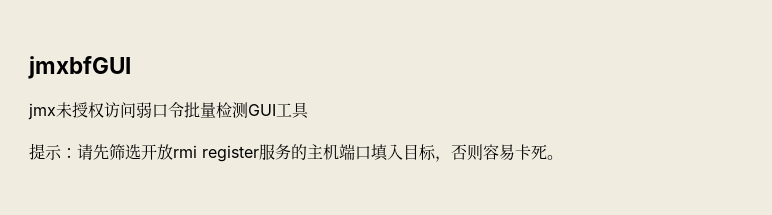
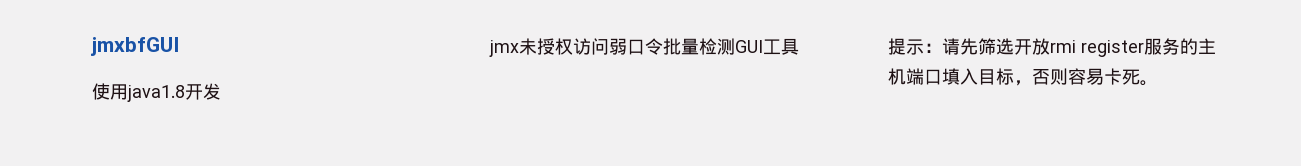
+ 使用java1.8开发

